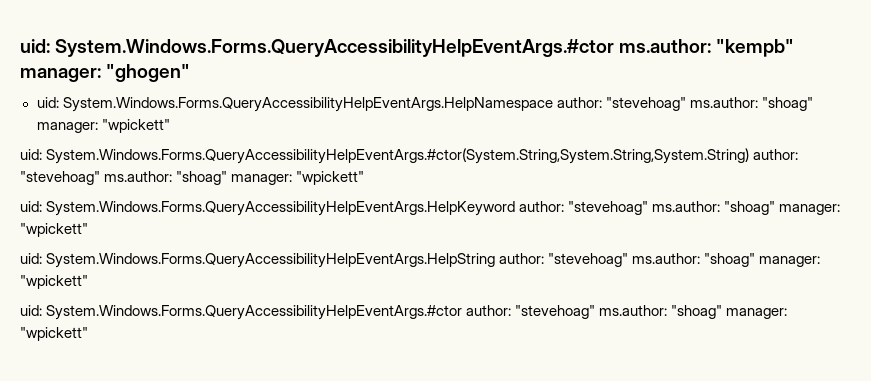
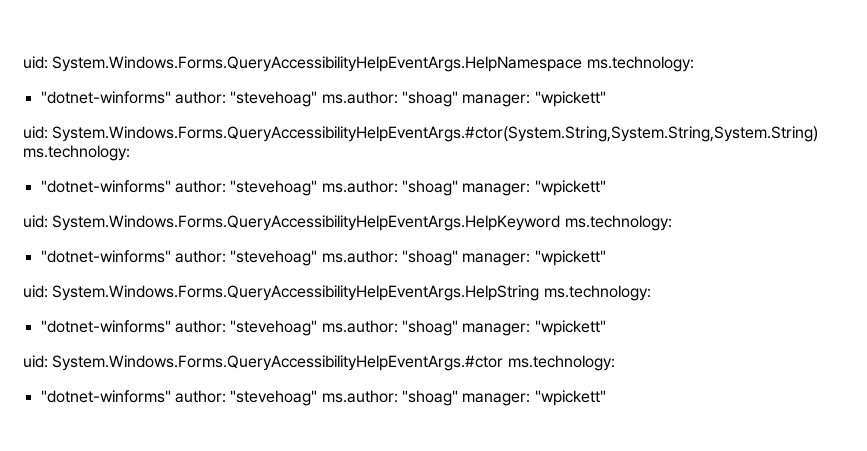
- uid: System.Windows.Forms.QueryAccessibilityHelpEventArgs.#ctor ms.author: "kempb" manager: "ghogen"
- uid: System.Windows.Forms.QueryAccessibilityHelpEventArgs.HelpNamespace author: "stevehoag" ms.author: "shoag" manager: "wpickett"
+ uid: System.Windows.Forms.QueryAccessibilityHelpEventArgs.HelpNamespace ms.technology:
+ "dotnet-winforms" author: "stevehoag" ms.author: "shoag" manager: "wpickett"
- uid: System.Windows.Forms.QueryAccessibilityHelpEventArgs.#ctor(System.String,System.String,System.String) author: "stevehoag" ms.author: "shoag" manager: "wpickett"
+ uid: System.Windows.Forms.QueryAccessibilityHelpEventArgs.#ctor(System.String,System.String,System.String) ms.technology:
+ "dotnet-winforms" author: "stevehoag" ms.author: "shoag" manager: "wpickett"
- uid: System.Windows.Forms.QueryAccessibilityHelpEventArgs.HelpKeyword author: "stevehoag" ms.author: "shoag" manager: "wpickett"
+ uid: System.Windows.Forms.QueryAccessibilityHelpEventArgs.HelpKeyword ms.technology:
+ "dotnet-winforms" author: "stevehoag" ms.author: "shoag" manager: "wpickett"
- uid: System.Windows.Forms.QueryAccessibilityHelpEventArgs.HelpString author: "stevehoag" ms.author: "shoag" manager: "wpickett"
+ uid: System.Windows.Forms.QueryAccessibilityHelpEventArgs.HelpString ms.technology:
+ "dotnet-winforms" author: "stevehoag" ms.author: "shoag" manager: "wpickett"
- uid: System.Windows.Forms.QueryAccessibilityHelpEventArgs.#ctor author: "stevehoag" ms.author: "shoag" manager: "wpickett"
+ uid: System.Windows.Forms.QueryAccessibilityHelpEventArgs.#ctor ms.technology:
+ "dotnet-winforms" author: "stevehoag" ms.author: "shoag" manager: "wpickett"

